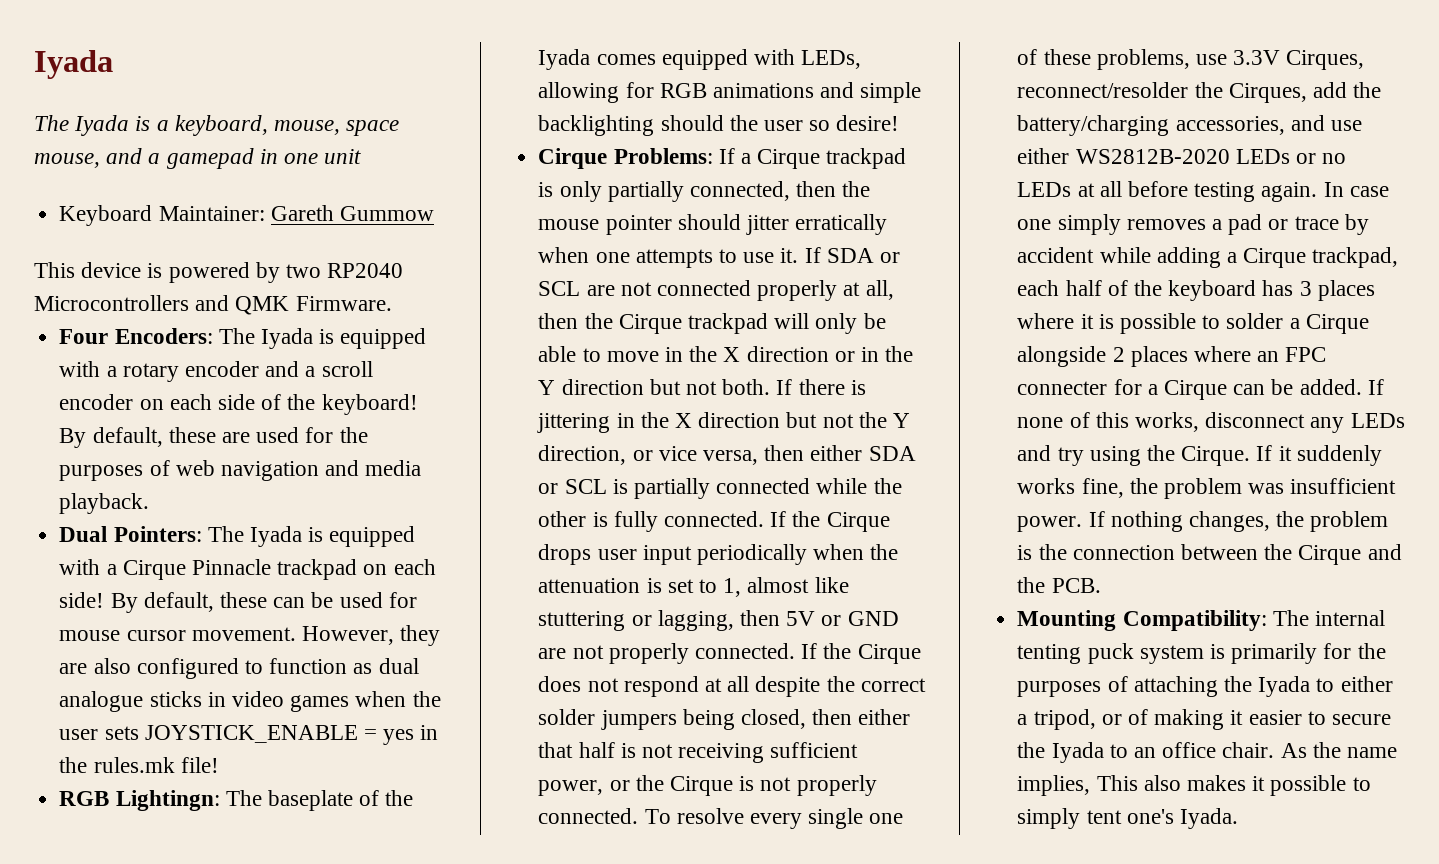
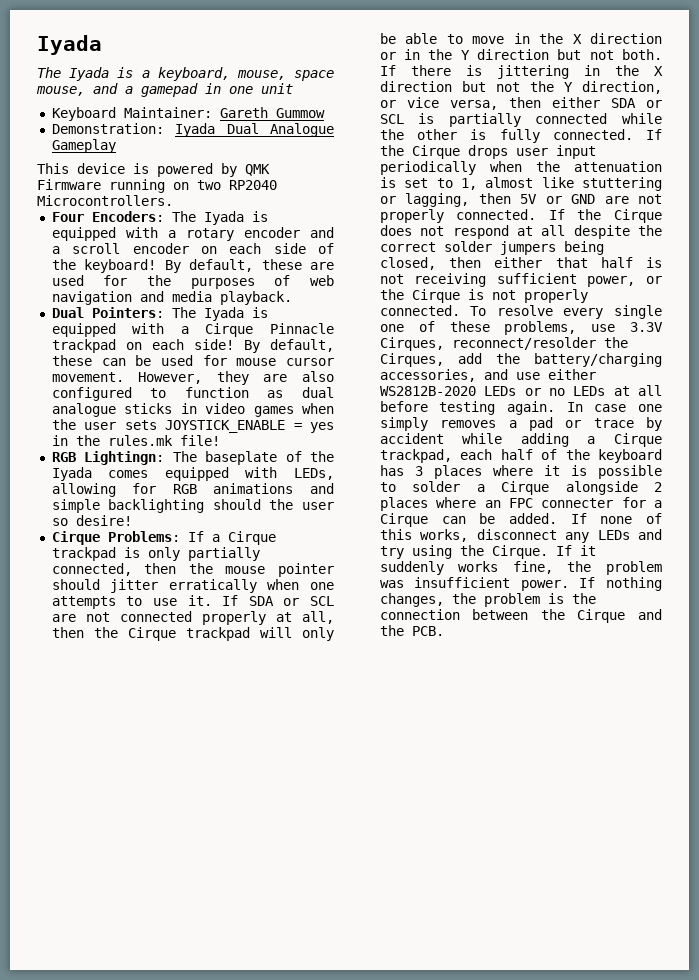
+ Demonstration: Iyada Dual Analogue Gameplay
- This device is powered by two RP2040 Microcontrollers and QMK Firmware.
+ This device is powered by QMK Firmware running on two RP2040 Microcontrollers.
- Mounting Compatibility: The internal tenting puck system is primarily for the purposes of attaching the Iyada to either a tripod, or of making it easier to secure the Iyada to an office chair. As the name implies, This also makes it possible to simply tent one's Iyada.

